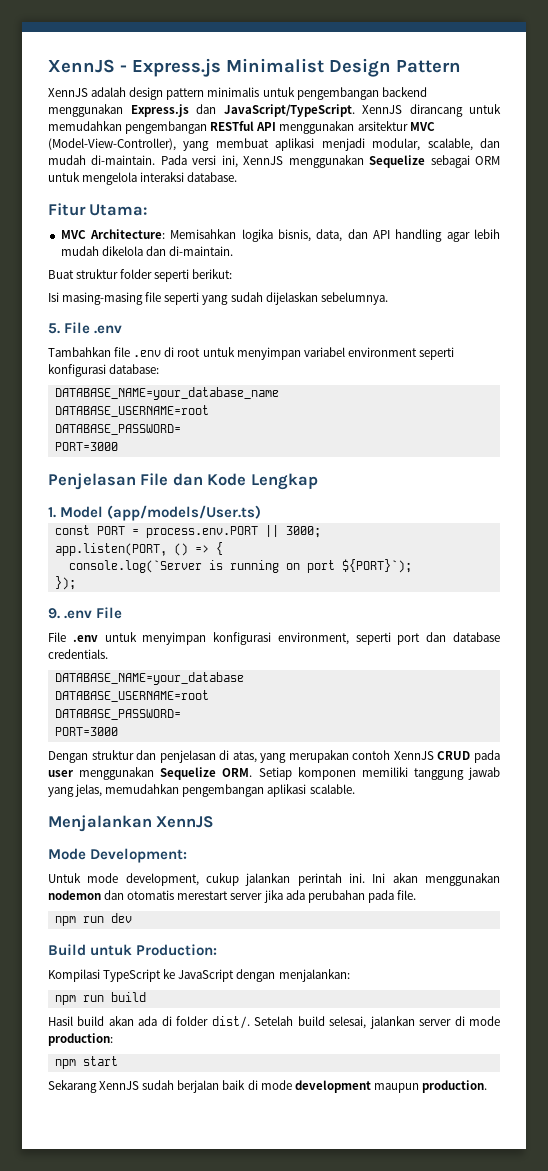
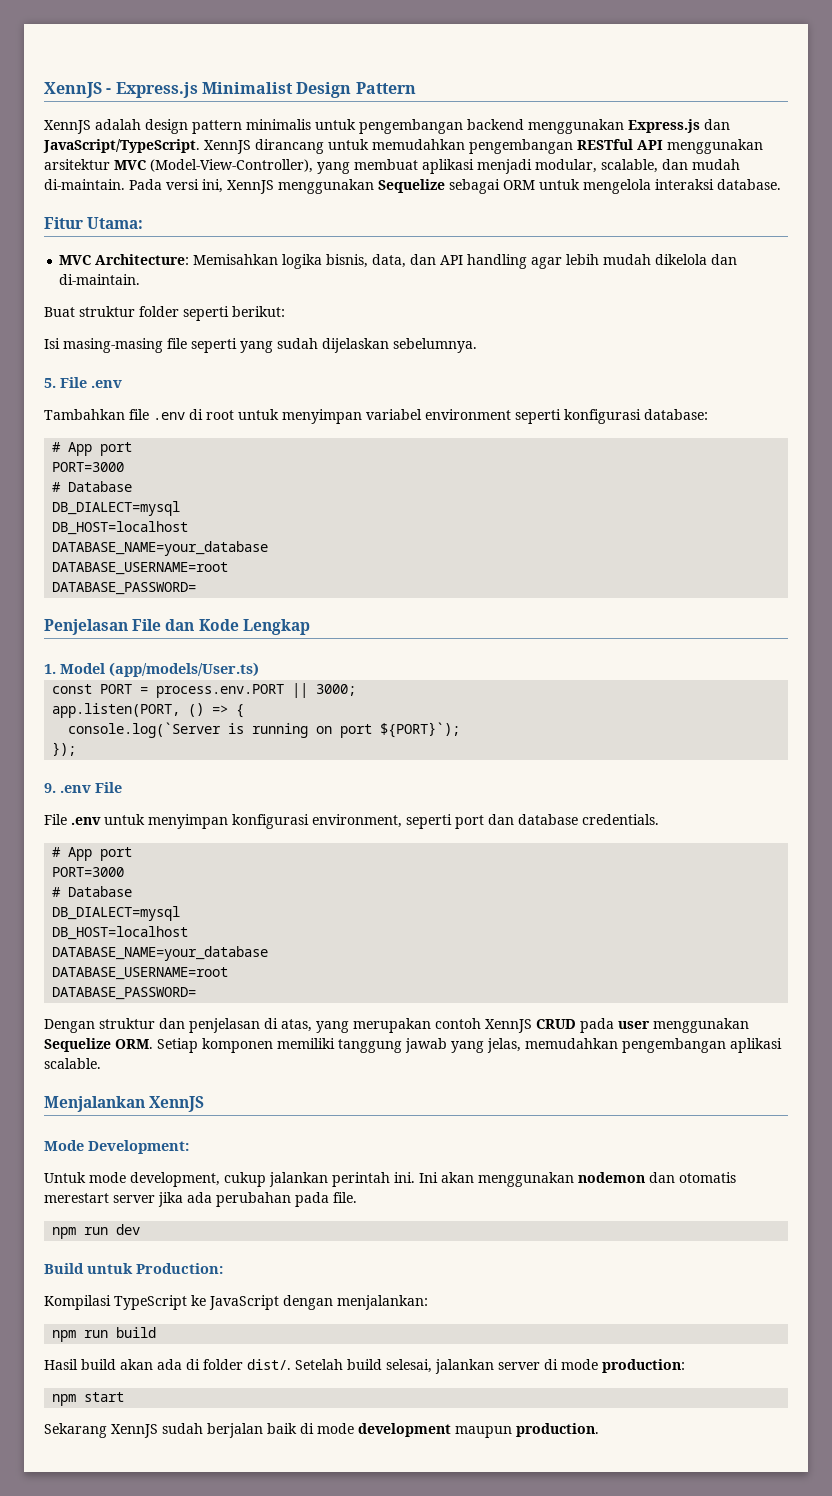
  Tambahkan file .env di root untuk menyimpan variabel environment seperti konfigurasi database:
- DATABASE_NAME=your_database_name
+ # App port
+ PORT=3000
+ # Database
+ DB_DIALECT=mysql
+ DB_HOST=localhost
+ DATABASE_NAME=your_database
  DATABASE_USERNAME=root
  DATABASE_PASSWORD=
- PORT=3000
  File .env untuk menyimpan konfigurasi environment, seperti port dan database credentials.
+ # App port
+ PORT=3000
+ # Database
+ DB_DIALECT=mysql
+ DB_HOST=localhost
  DATABASE_NAME=your_database
  DATABASE_USERNAME=root
  DATABASE_PASSWORD=
- PORT=3000

